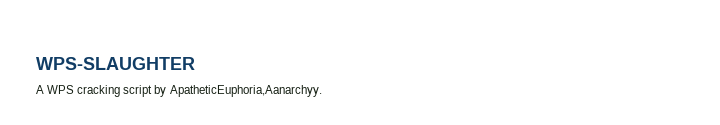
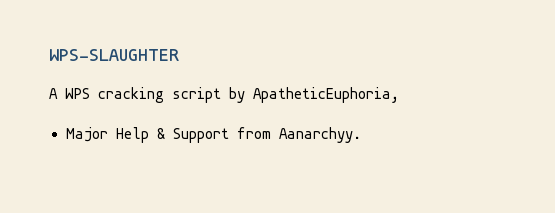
- A WPS cracking script by ApatheticEuphoria,Aanarchyy.
+ A WPS cracking script by ApatheticEuphoria,
+ Major Help & Support from Aanarchyy.

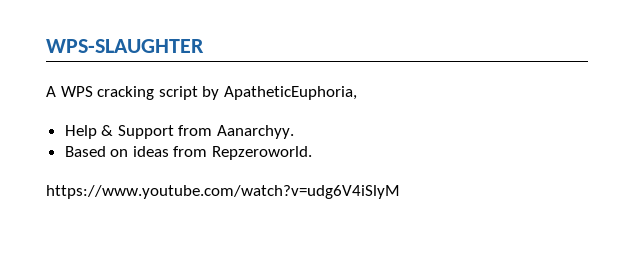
- Major Help & Support from Aanarchyy.
+ Help & Support from Aanarchyy.
+ Based on ideas from Repzeroworld.
+ https://www.youtube.com/watch?v=udg6V4iSlyM

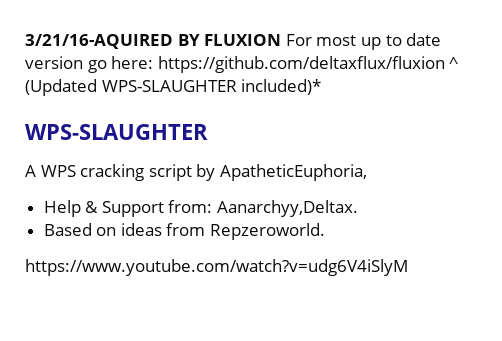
+ 3/21/16-AQUIRED BY FLUXION For most up to date version go here: https://github.com/deltaxflux/fluxion ^ (Updated WPS-SLAUGHTER included)*
- Help & Support from Aanarchyy.
+ Help & Support from: Aanarchyy,Deltax.

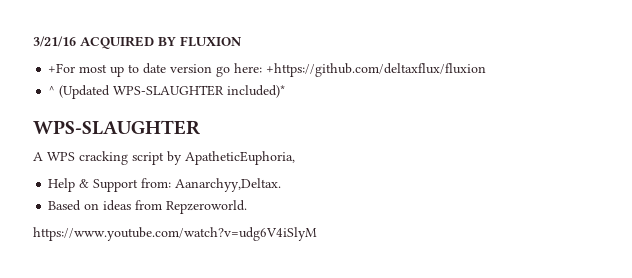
- 3/21/16-AQUIRED BY FLUXION For most up to date version go here: https://github.com/deltaxflux/fluxion ^ (Updated WPS-SLAUGHTER included)*
+ 3/21/16 ACQUIRED BY FLUXION
+ +For most up to date version go here: +https://github.com/deltaxflux/fluxion
+ ^ (Updated WPS-SLAUGHTER included)*

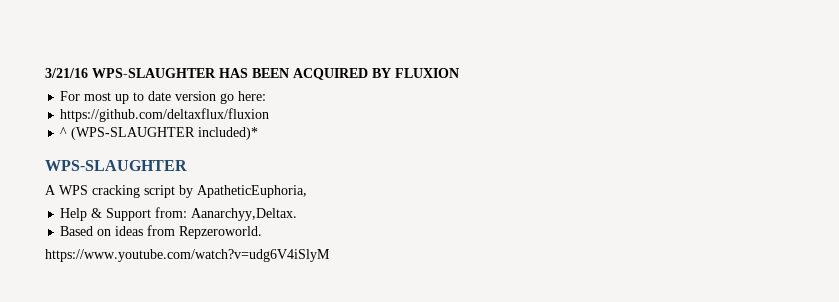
- 3/21/16 ACQUIRED BY FLUXION
+ 3/21/16 WPS-SLAUGHTER HAS BEEN ACQUIRED BY FLUXION
- +For most up to date version go here: +https://github.com/deltaxflux/fluxion
+ For most up to date version go here:
+ https://github.com/deltaxflux/fluxion
- ^ (Updated WPS-SLAUGHTER included)*
+ ^ (WPS-SLAUGHTER included)*

